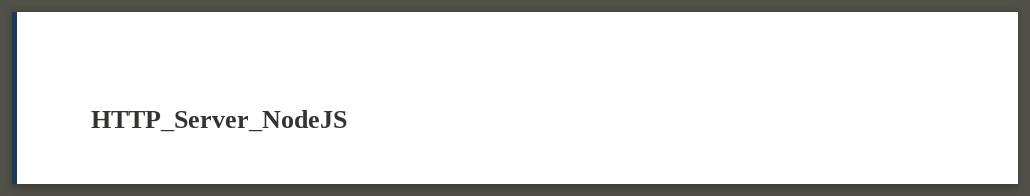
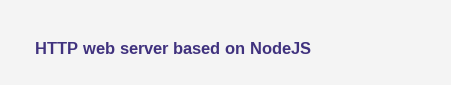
- HTTP_Server_NodeJS
+ HTTP web server based on NodeJS

